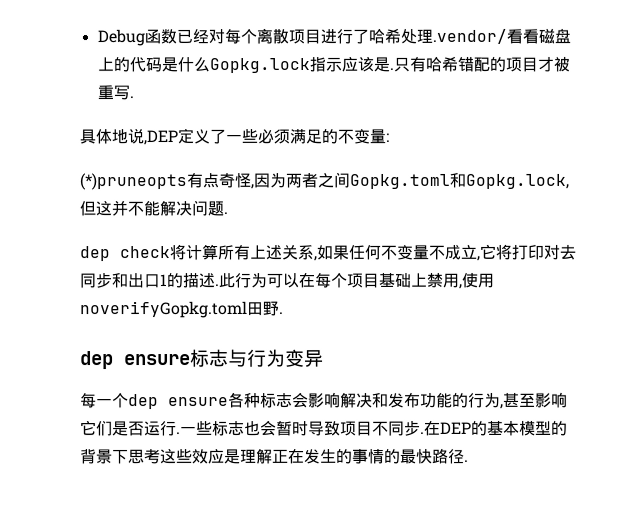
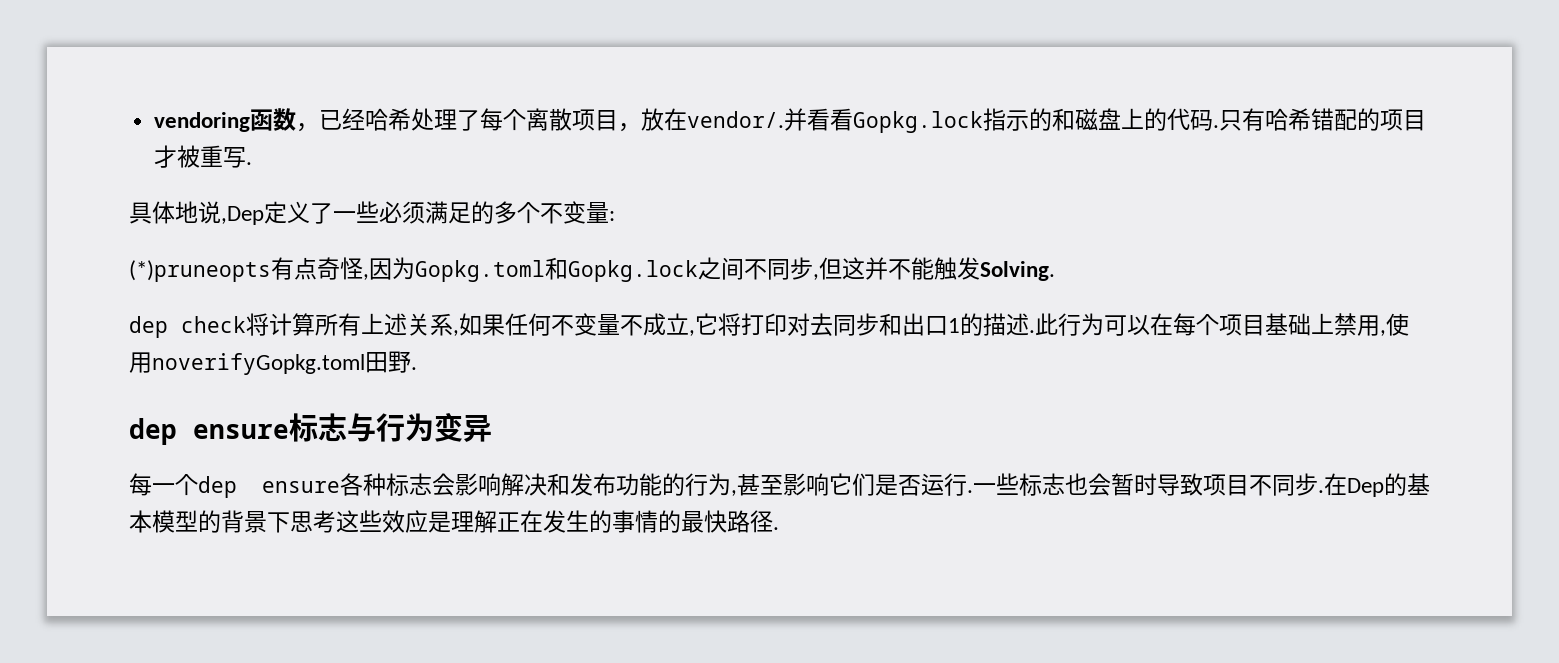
- Debug函数已经对每个离散项目进行了哈希处理.vendor/看看磁盘上的代码是什么Gopkg.lock指示应该是.
+ vendoring函数，已经哈希处理了每个离散项目，放在vendor/.并看看Gopkg.lock指示的和磁盘上的代码.
- 具体地说,DEP定义了一些必须满足的不变量:
+ 具体地说,Dep定义了一些必须满足的多个不变量:
- (*)pruneopts有点奇怪,因为两者之间Gopkg.toml和Gopkg.lock,但这并不能解决问题.
+ (*)pruneopts有点奇怪,因为Gopkg.toml和Gopkg.lock之间不同步,但这并不能触发Solving.
- 在DEP的基本模型的背景下思考这些效应是理解正在发生的事情的最快路径.
+ 在Dep的基本模型的背景下思考这些效应是理解正在发生的事情的最快路径.

